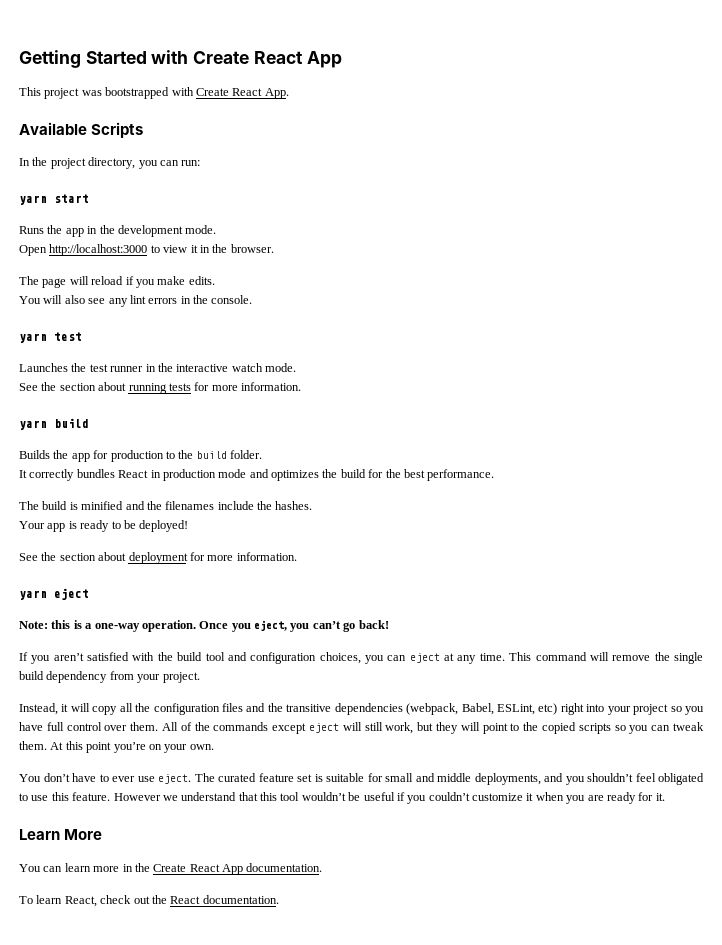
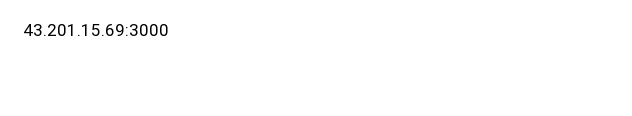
- Getting Started with Create React App
- This project was bootstrapped with Create React App.
- Available Scripts
- In the project directory, you can run:
- yarn start
- Runs the app in the development mode.
- Open http://localhost:3000 to view it in the browser.
- The page will reload if you make edits.
- You will also see any lint errors in the console.
- yarn test
- Launches the test runner in the interactive watch mode.
- See the section about running tests for more information.
- yarn build
- Builds the app for production to the build folder.
- It correctly bundles React in production mode and optimizes the build for the best performance.
- The build is minified and the filenames include the hashes.
- Your app is ready to be deployed!
- See the section about deployment for more information.
- yarn eject
- Note: this is a one-way operation. Once you eject, you can’t go back!
- If you aren’t satisfied with the build tool and configuration choices, you can eject at any time. This command will remove the single build dependency from your project.
- Instead, it will copy all the configuration files and the transitive dependencies (webpack, Babel, ESLint, etc) right into your project so you have full control over them. All of the commands except eject will still work, but they will point to the copied scripts so you can tweak them. At this point you’re on your own.
- You don’t have to ever use eject. The curated feature set is suitable for small and middle deployments, and you shouldn’t feel obligated to use this feature. However we understand that this tool wouldn’t be useful if you couldn’t customize it when you are ready for it.
- Learn More
- You can learn more in the Create React App documentation.
- To learn React, check out the React documentation.
+ 43.201.15.69:3000

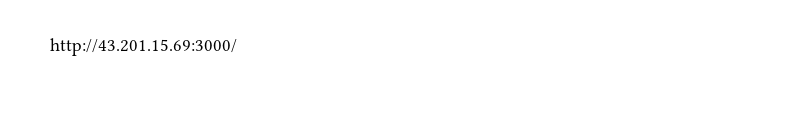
- 43.201.15.69:3000
+ http://43.201.15.69:3000/

